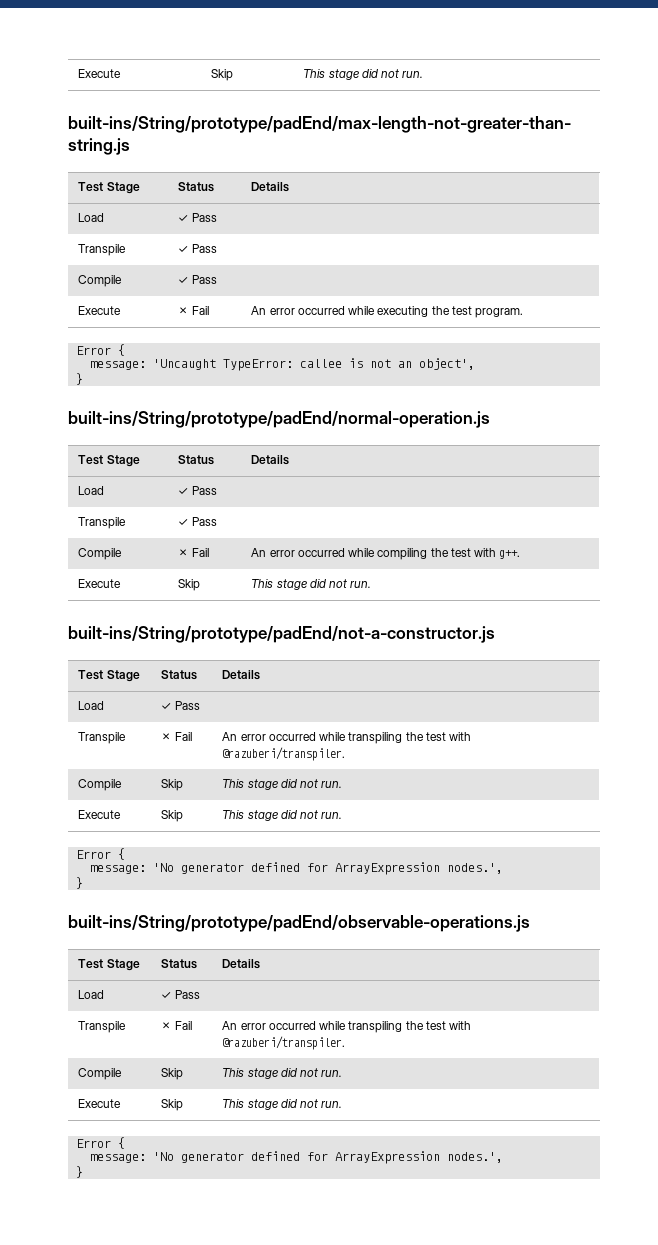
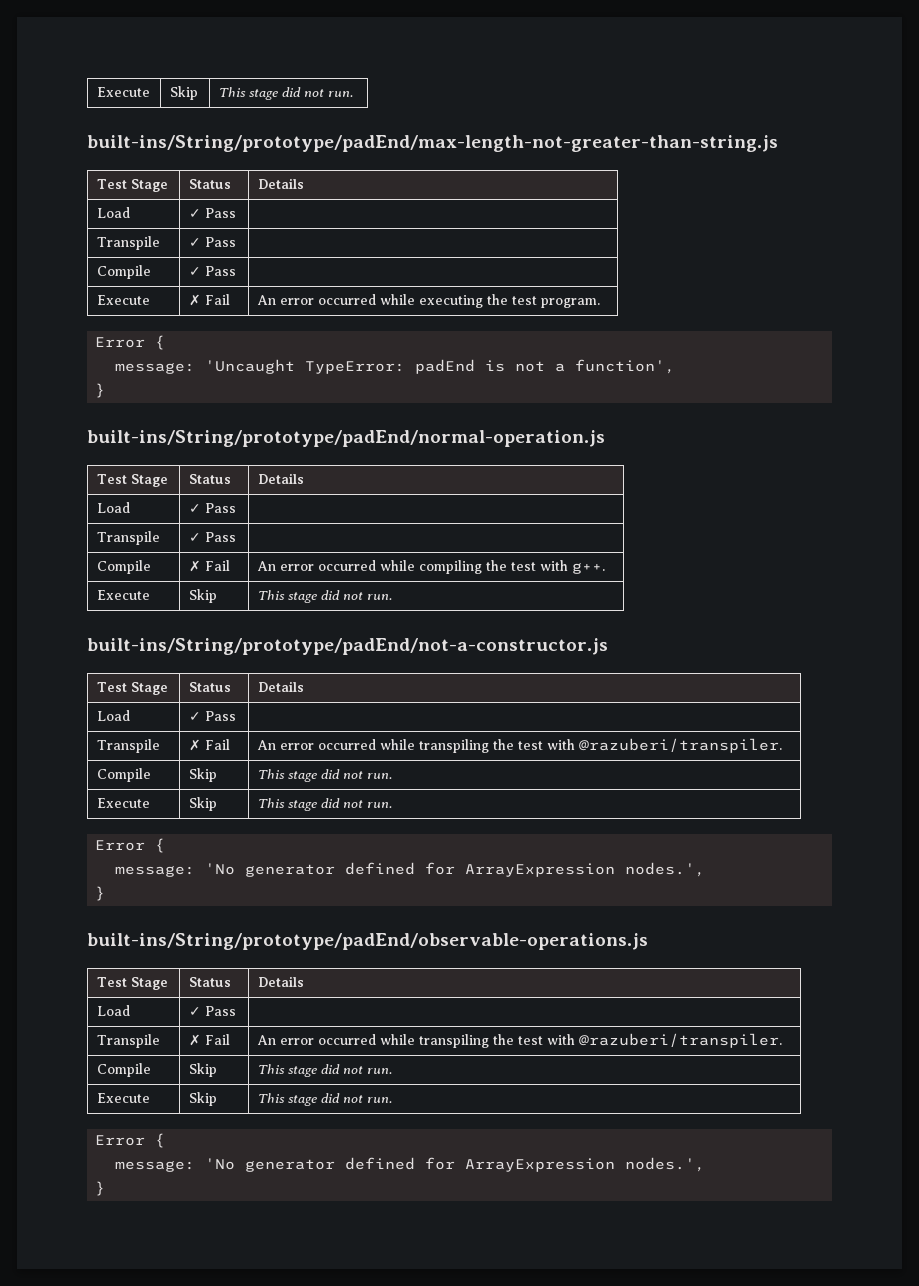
- message: 'Uncaught TypeError: callee is not an object',
+ message: 'Uncaught TypeError: padEnd is not a function',

